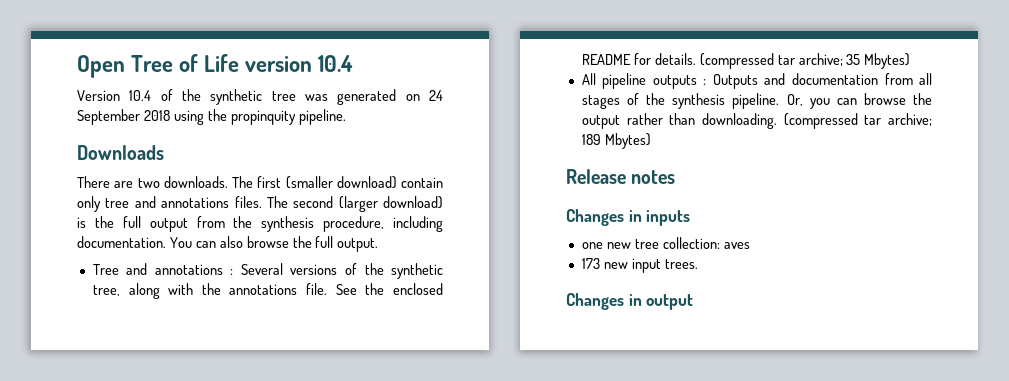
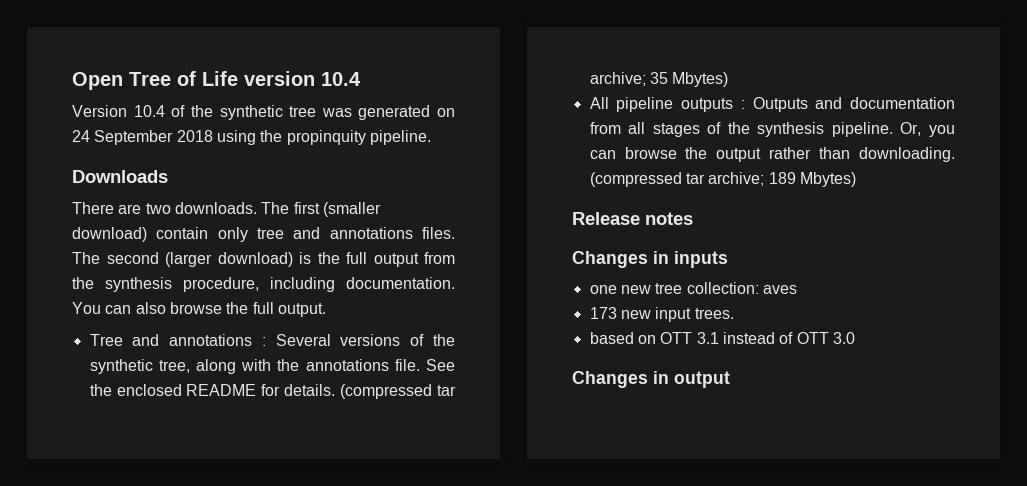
+ based on OTT 3.1 instead of OTT 3.0

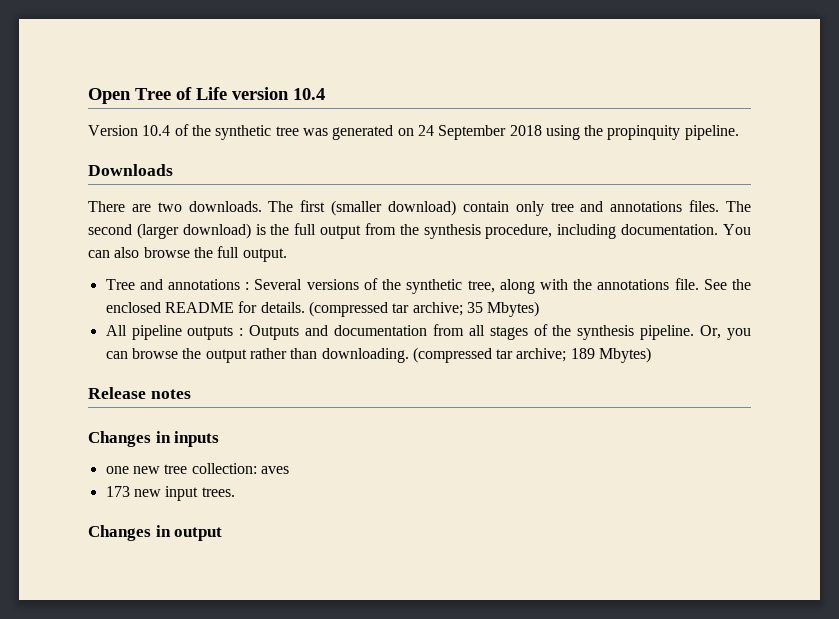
- based on OTT 3.1 instead of OTT 3.0

